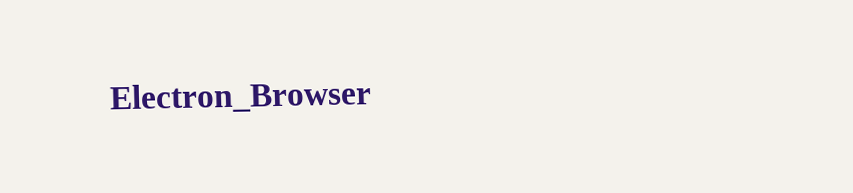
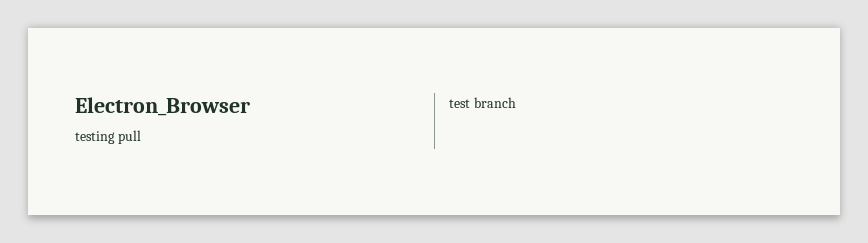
+ testing pull
+ test branch

